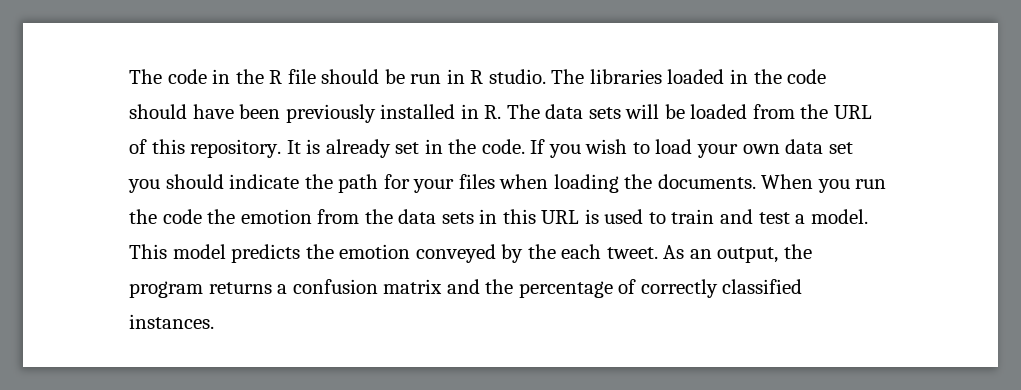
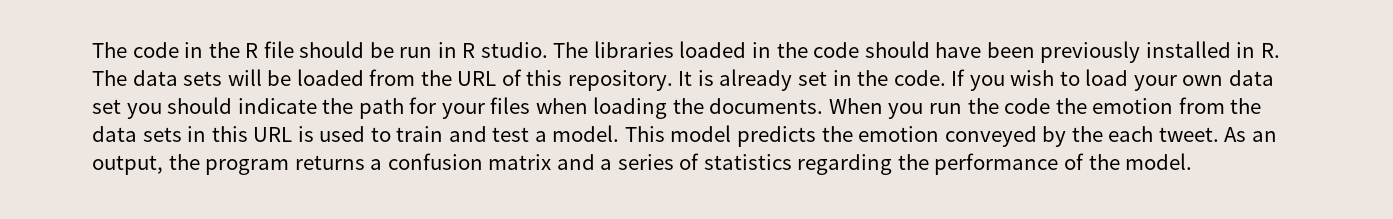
- As an output, the program returns a confusion matrix and the percentage of correctly classified instances.
+ As an output, the program returns a confusion matrix and a series of statistics regarding the performance of the model.

